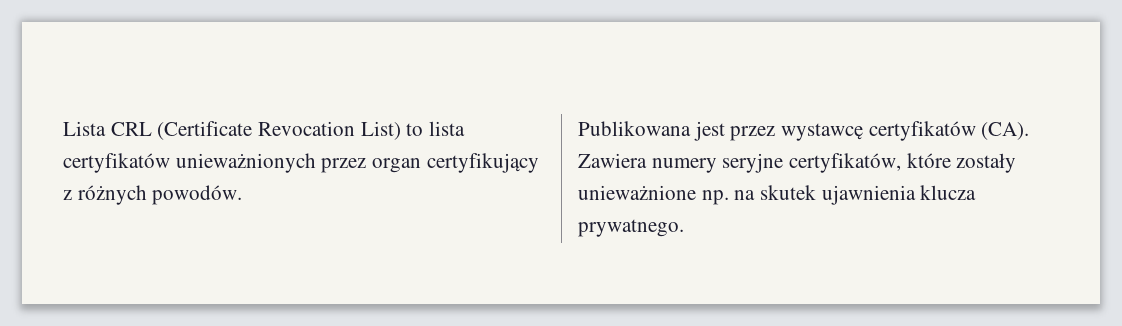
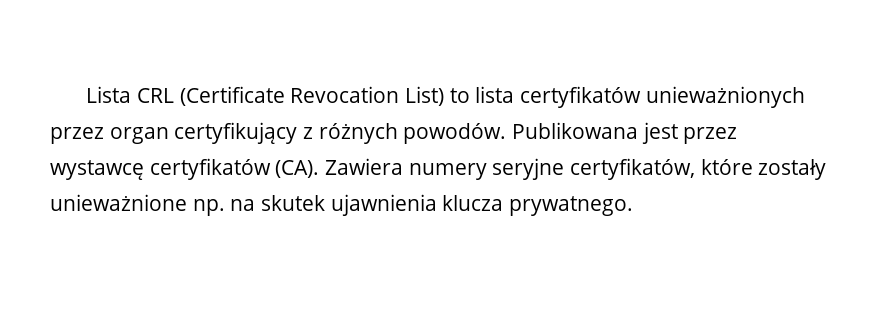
- Lista CRL (Certificate Revocation List) to lista certyfikatów unieważnionych przez organ certyfikujący z różnych powodów.
- Publikowana jest przez wystawcę certyfikatów (CA). Zawiera numery seryjne certyfikatów, które zostały unieważnione np. na skutek ujawnienia klucza prywatnego.
+ Lista CRL (Certificate Revocation List) to lista certyfikatów unieważnionych przez organ certyfikujący z różnych powodów. Publikowana jest przez wystawcę certyfikatów (CA). Zawiera numery seryjne certyfikatów, które zostały unieważnione np. na skutek ujawnienia klucza prywatnego.

